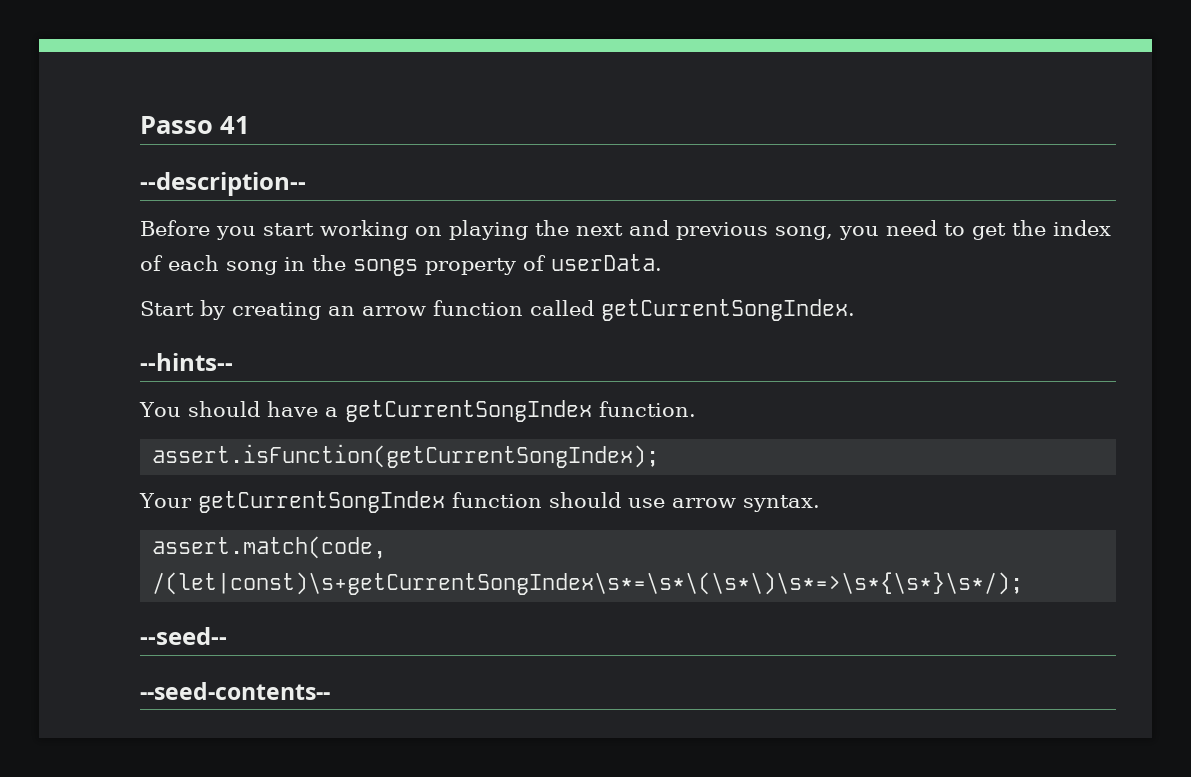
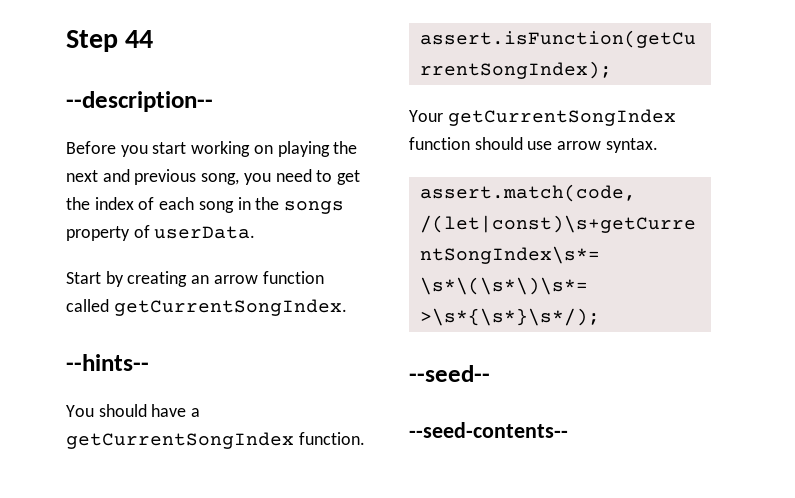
- Passo 41
+ Step 44

